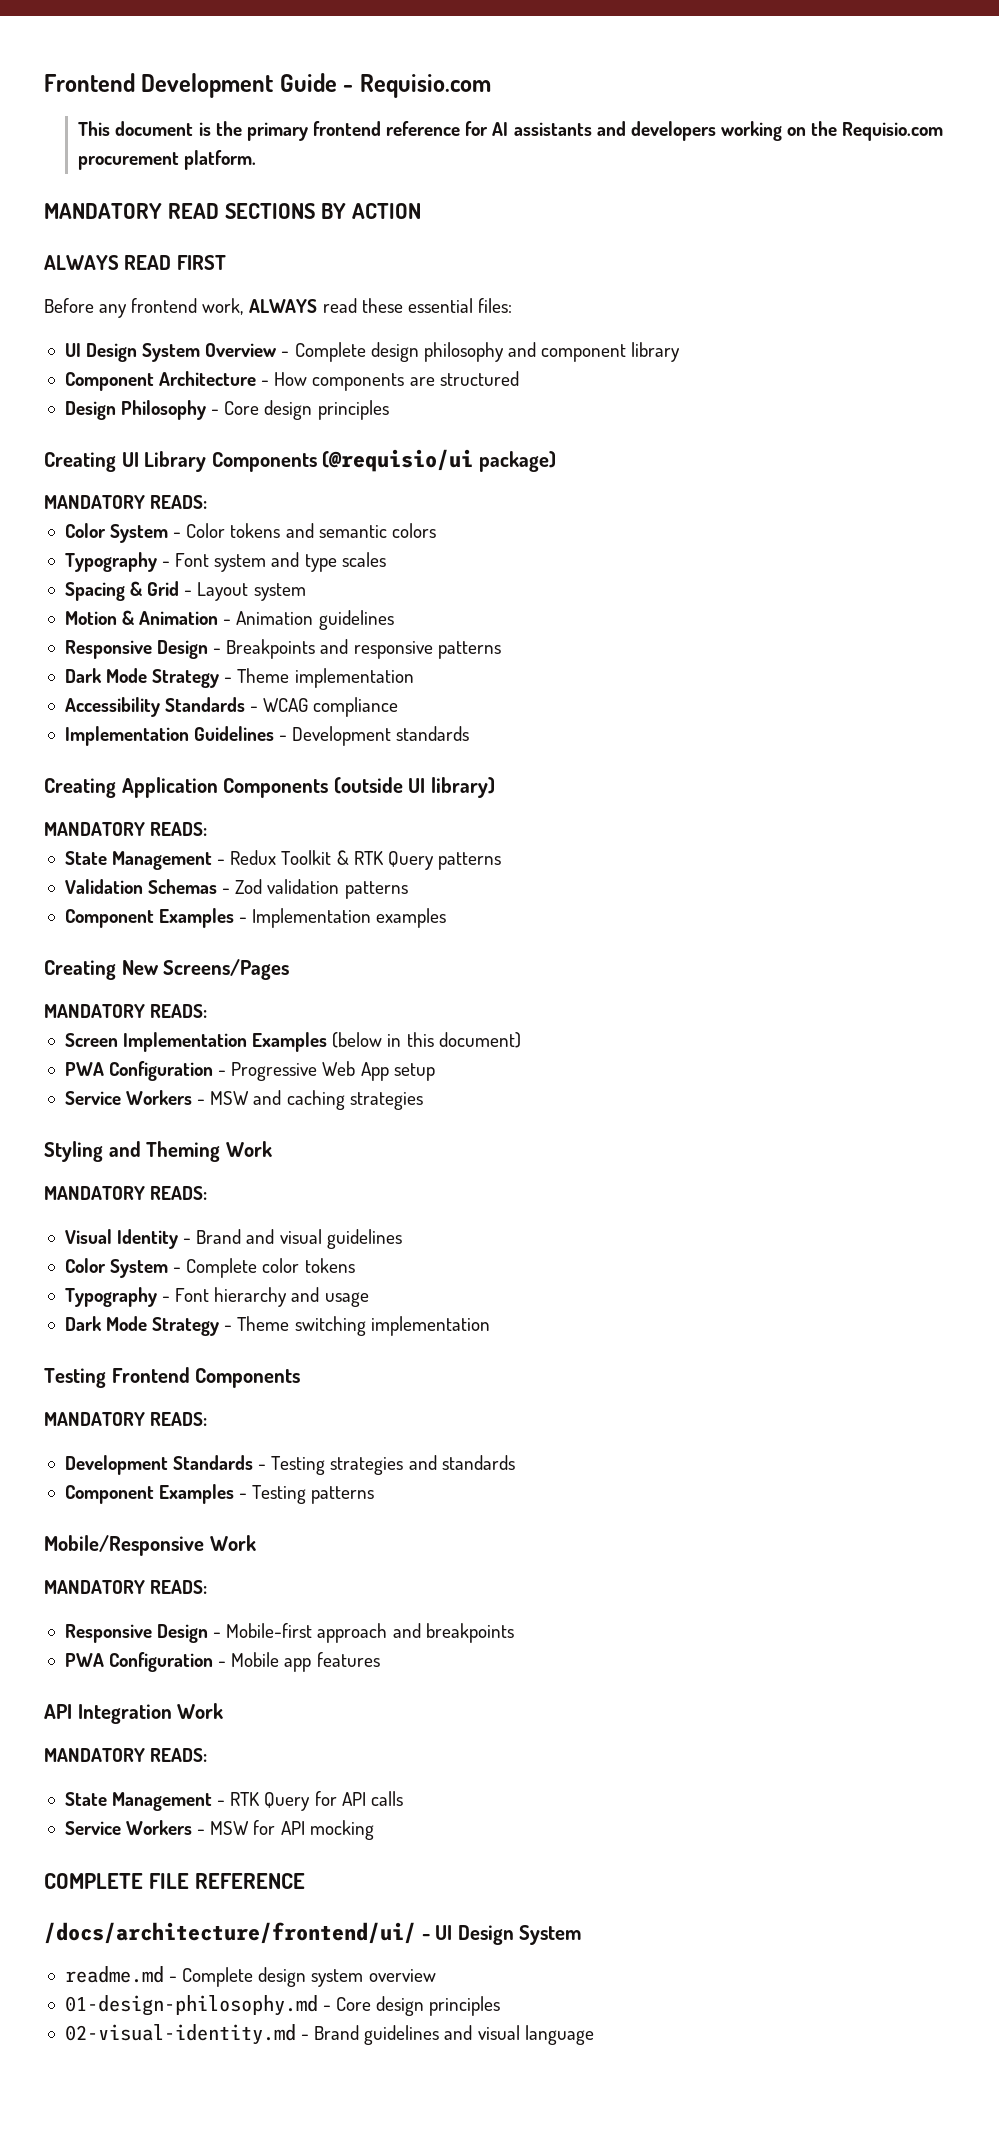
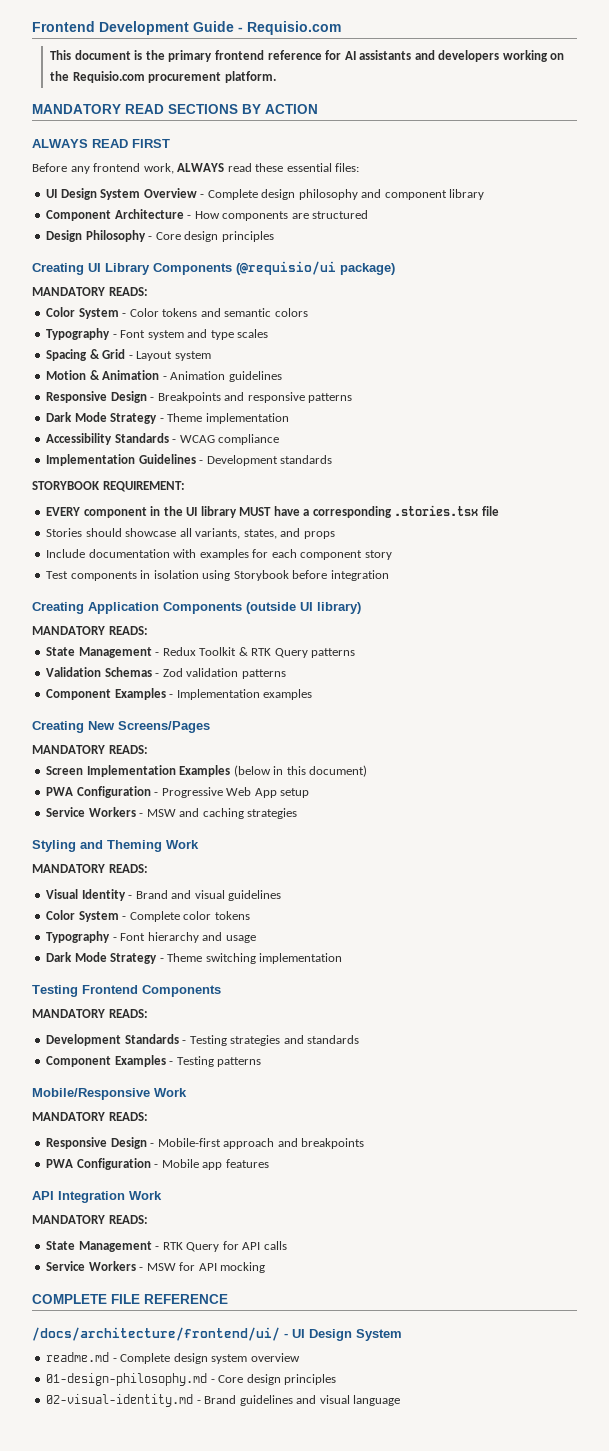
+ STORYBOOK REQUIREMENT:
+ EVERY component in the UI library MUST have a corresponding .stories.tsx file
+ Stories should showcase all variants, states, and props
+ Include documentation with examples for each component story
+ Test components in isolation using Storybook before integration

